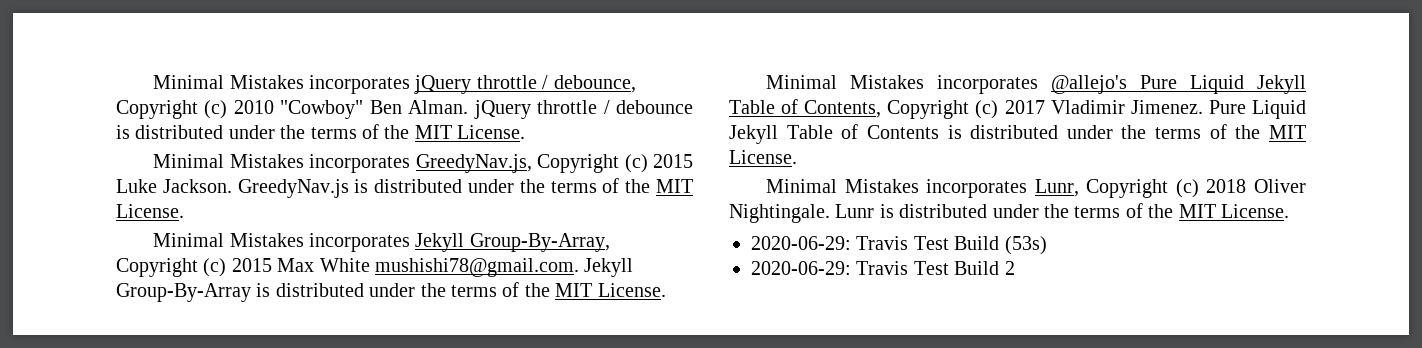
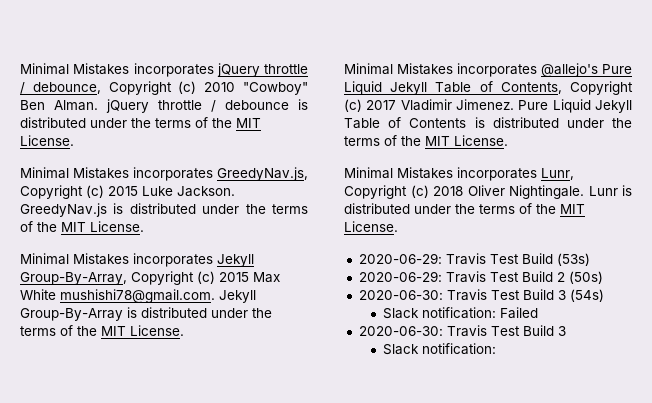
- 2020-06-29: Travis Test Build 2
+ 2020-06-29: Travis Test Build 2 (50s)
+ 2020-06-30: Travis Test Build 3 (54s)
+ Slack notification: Failed
+ 2020-06-30: Travis Test Build 3
+ Slack notification:

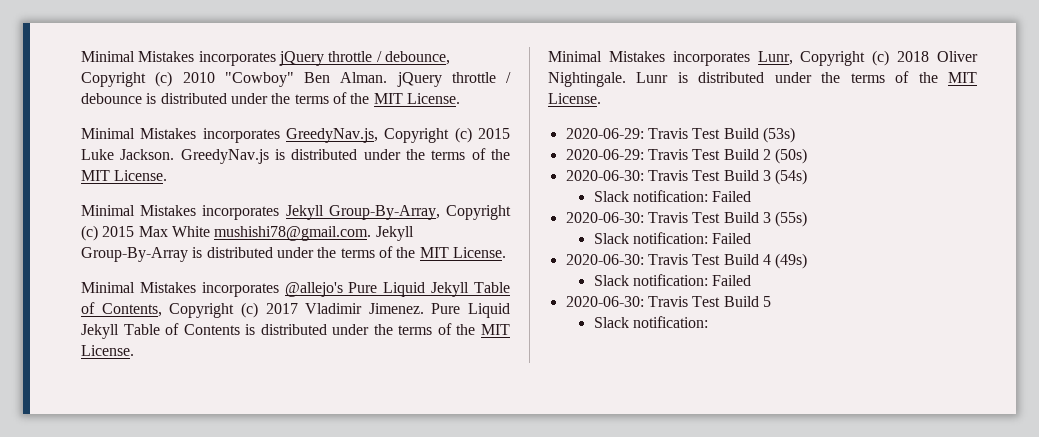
  2020-06-30: Travis Test Build 3 (54s)
  Slack notification: Failed
- 2020-06-30: Travis Test Build 3
+ 2020-06-30: Travis Test Build 3 (55s)
+ Slack notification: Failed
+ 2020-06-30: Travis Test Build 4 (49s)
+ Slack notification: Failed
+ 2020-06-30: Travis Test Build 5

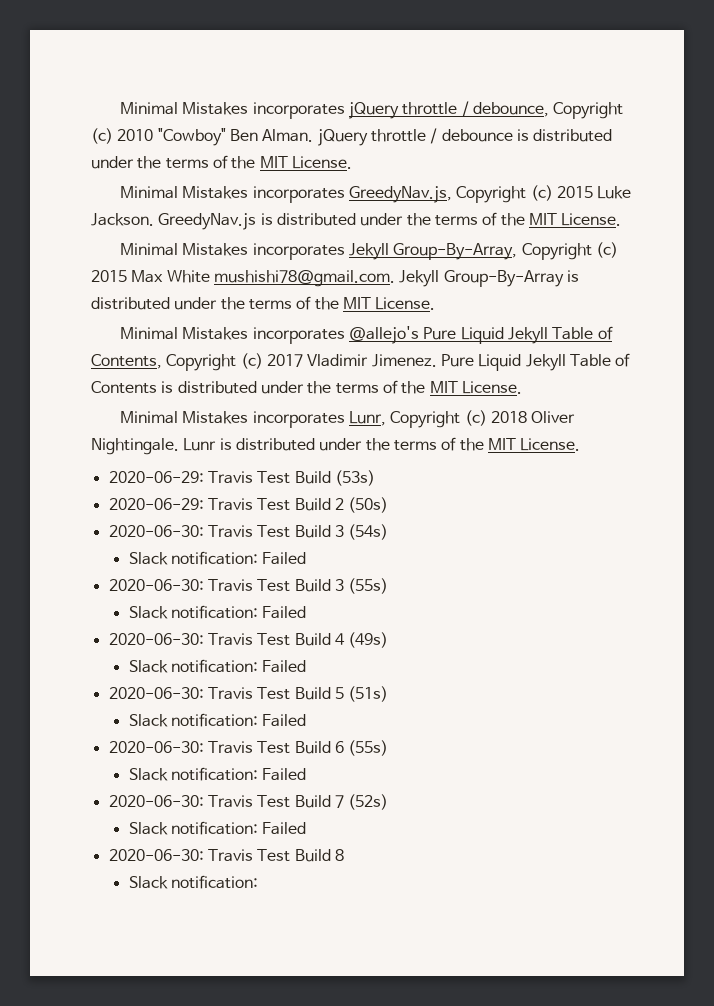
- 2020-06-30: Travis Test Build 5
+ 2020-06-30: Travis Test Build 5 (51s)
+ Slack notification: Failed
+ 2020-06-30: Travis Test Build 6 (55s)
+ Slack notification: Failed
+ 2020-06-30: Travis Test Build 7 (52s)
+ Slack notification: Failed
+ 2020-06-30: Travis Test Build 8

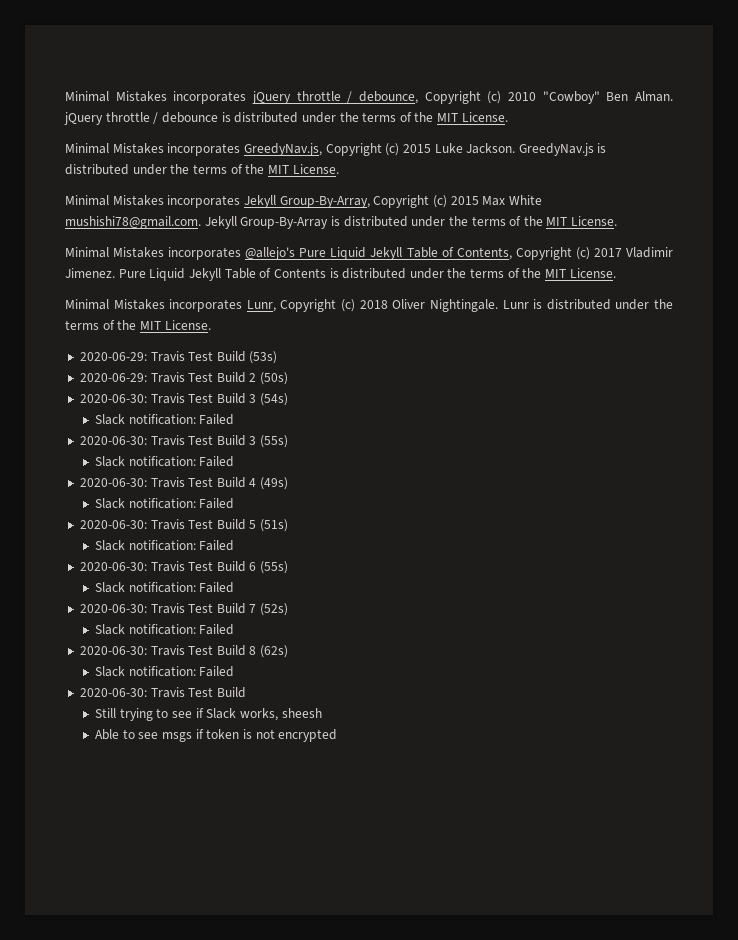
- 2020-06-30: Travis Test Build 8
- Slack notification:
+ 2020-06-30: Travis Test Build 8 (62s)
+ Slack notification: Failed
+ 2020-06-30: Travis Test Build
+ Still trying to see if Slack works, sheesh
+ Able to see msgs if token is not encrypted

